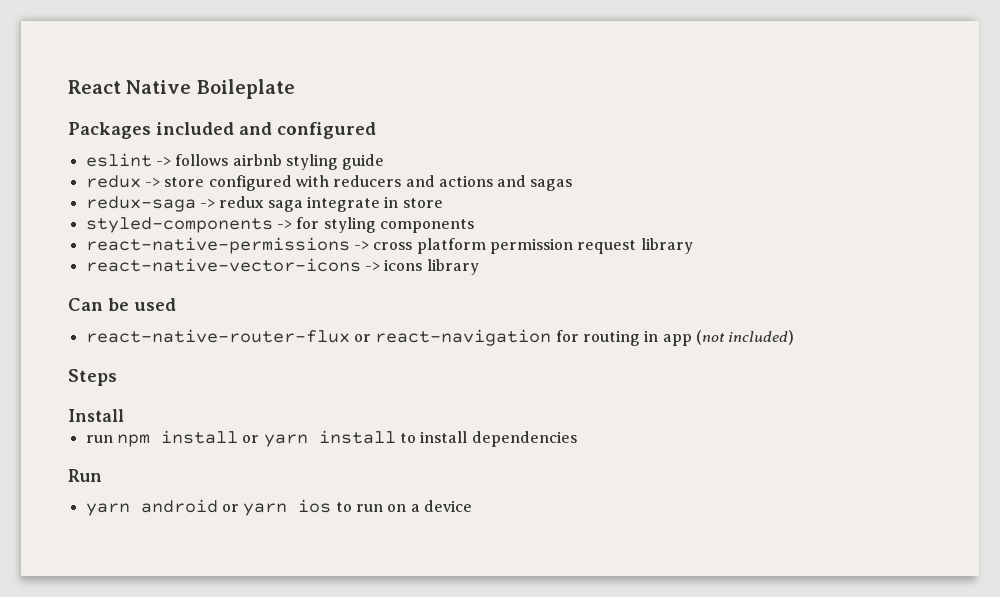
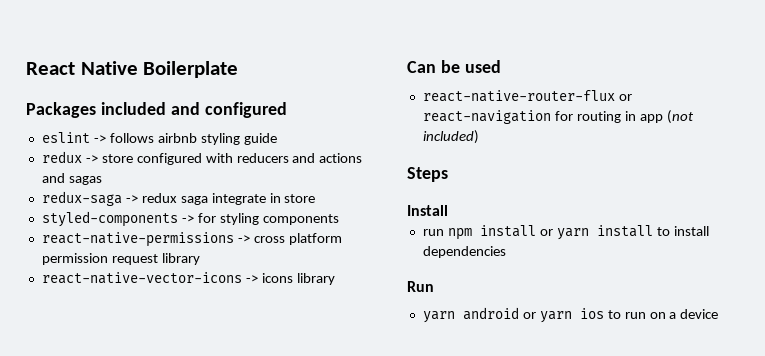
- React Native Boileplate
+ React Native Boilerplate

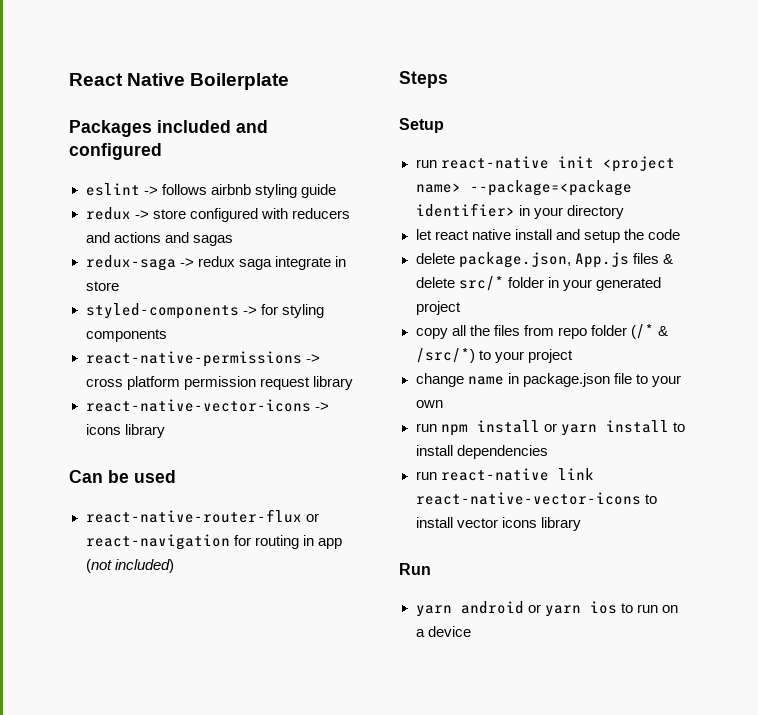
- Install
+ Setup
+ run react-native init <project name> --package=<package identifier> in your directory
+ let react native install and setup the code
+ delete package.json, App.js files & delete src/* folder in your generated project
+ copy all the files from repo folder (/* & /src/*) to your project
+ change name in package.json file to your own
+ run react-native link react-native-vector-icons to install vector icons library

